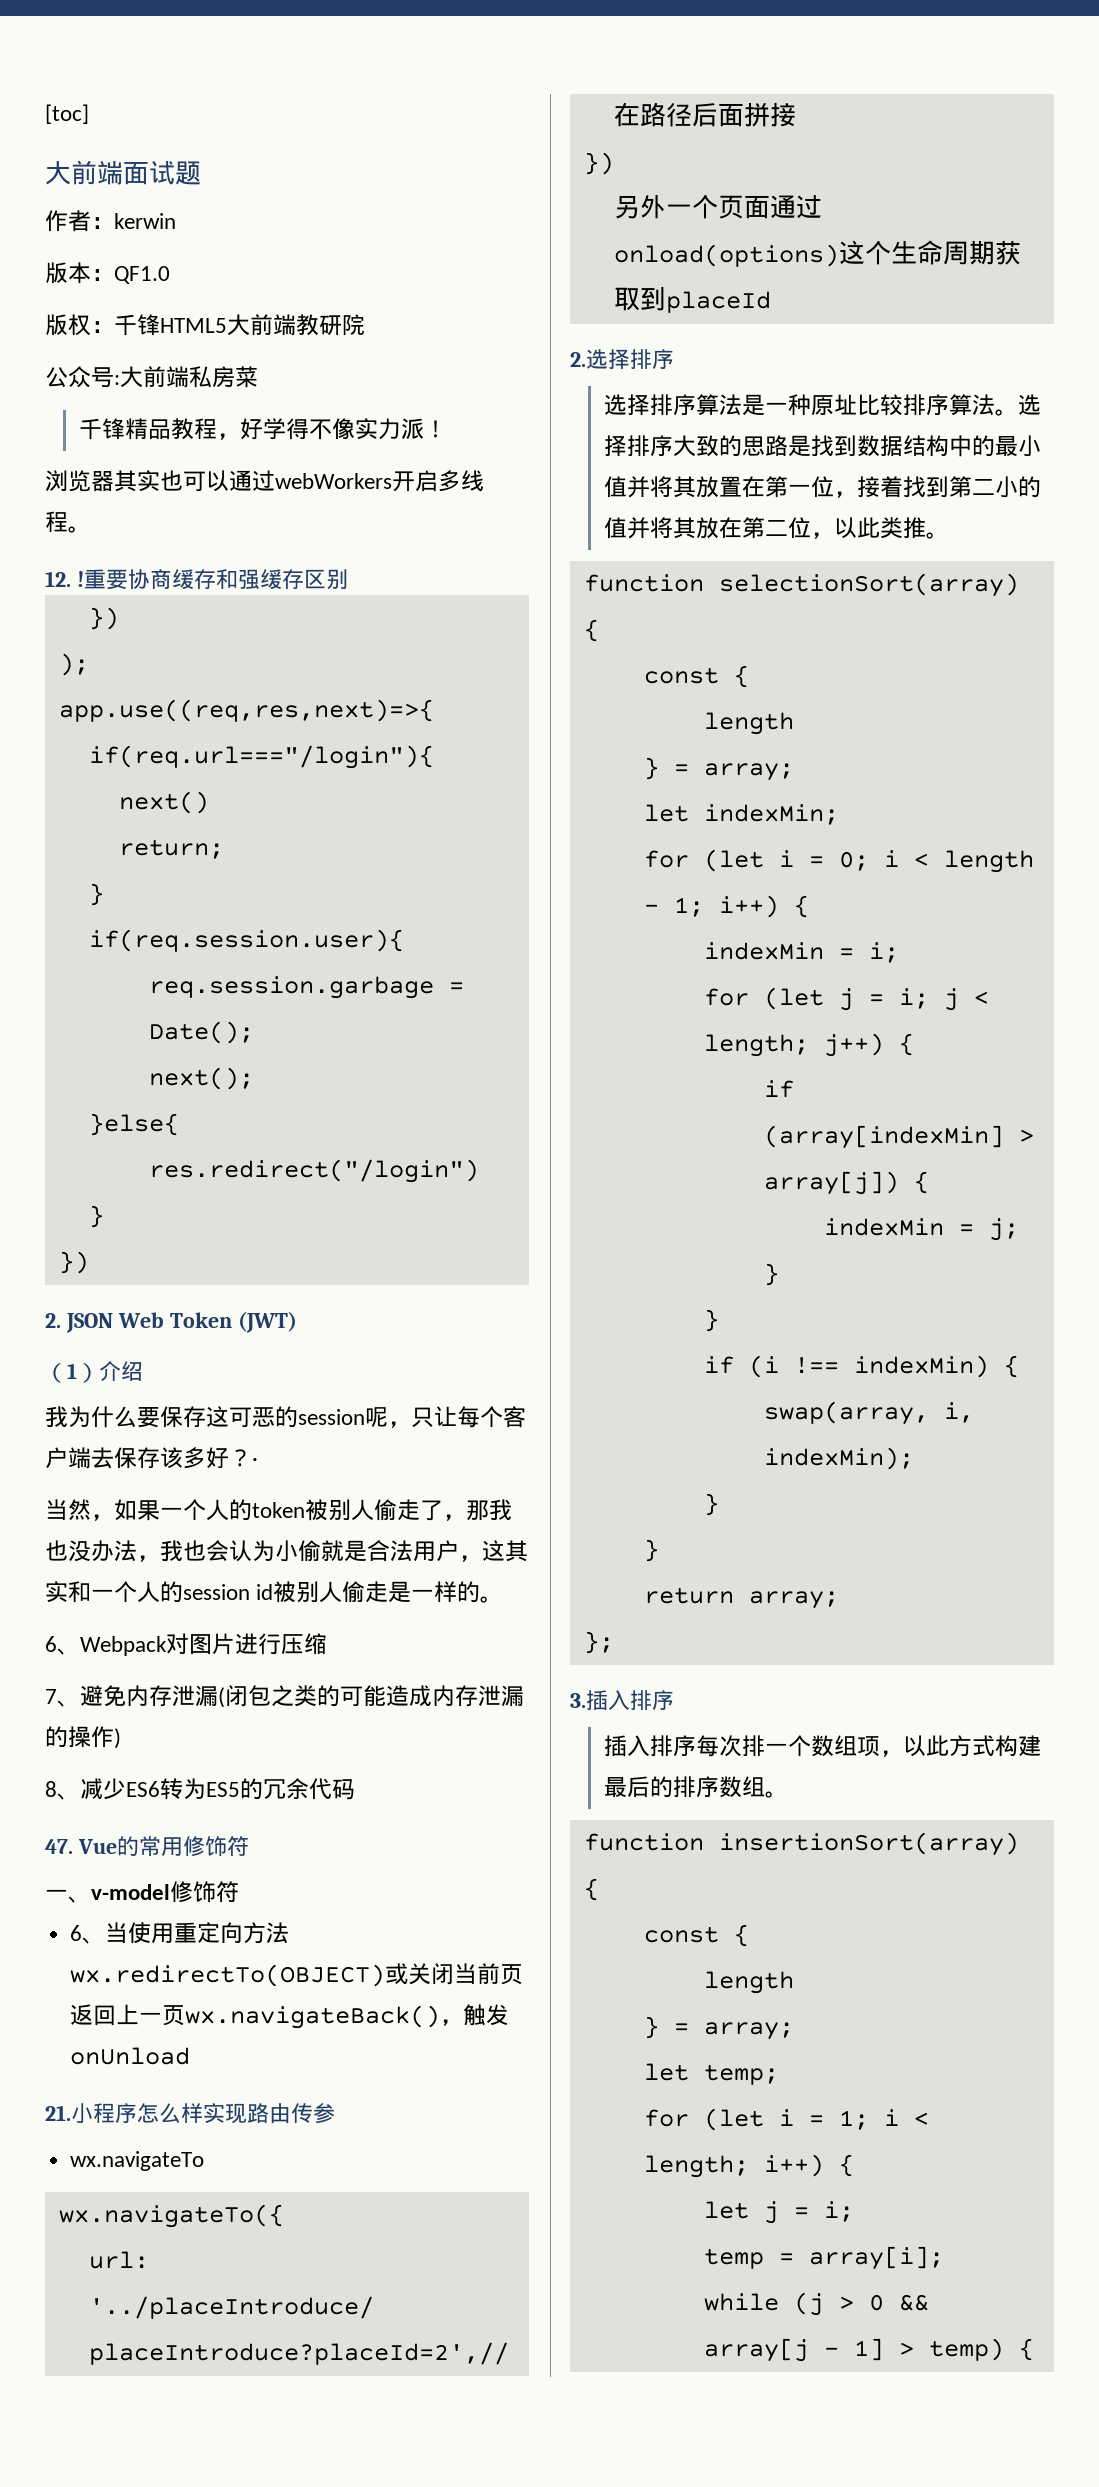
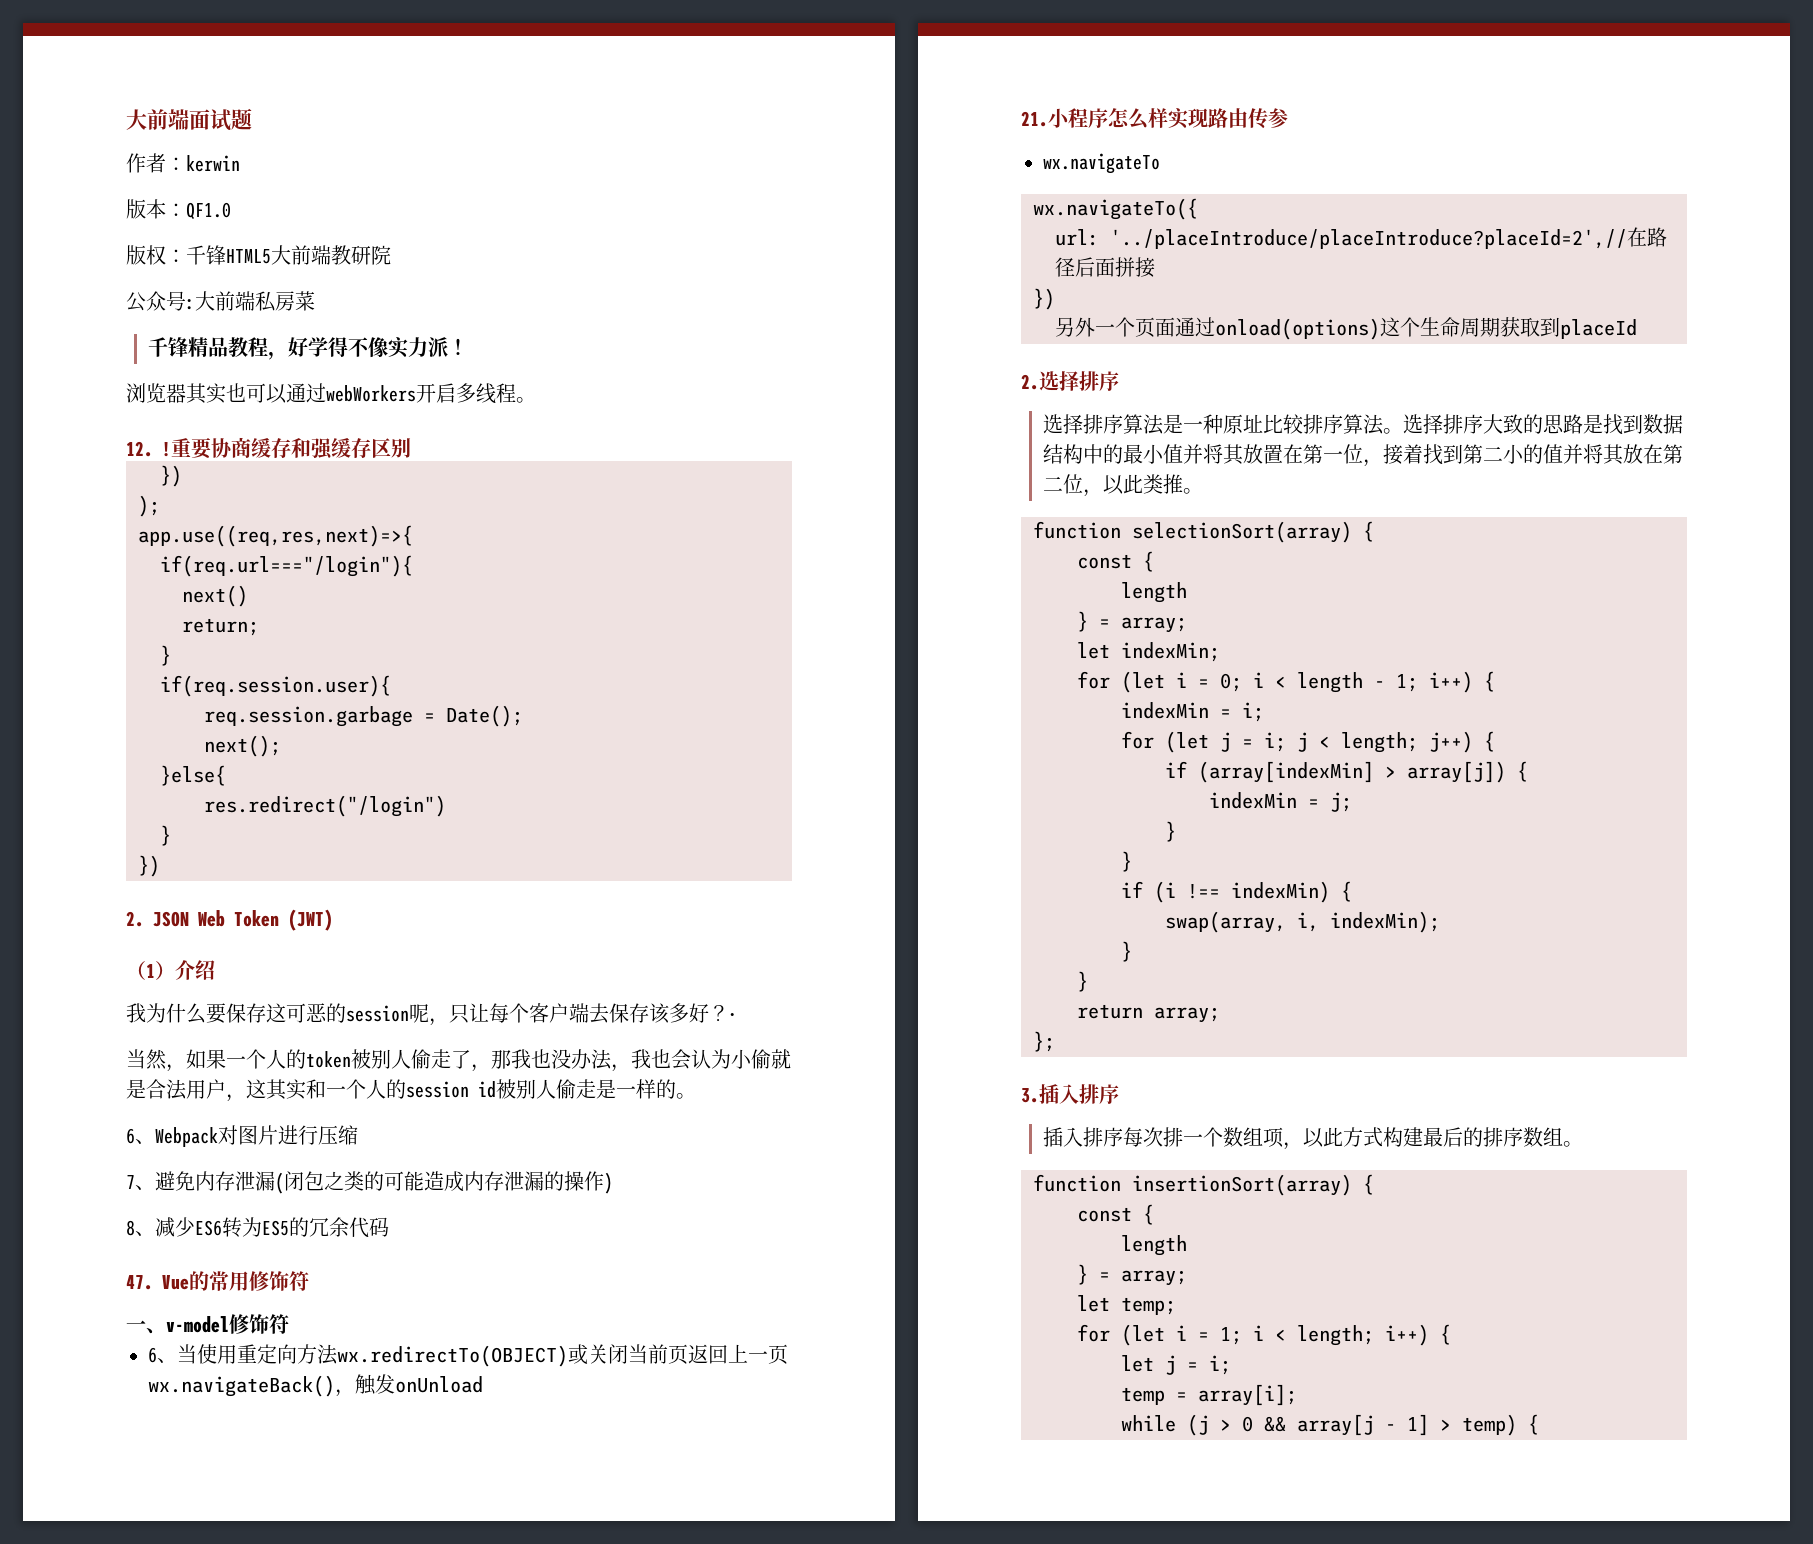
- [toc]

